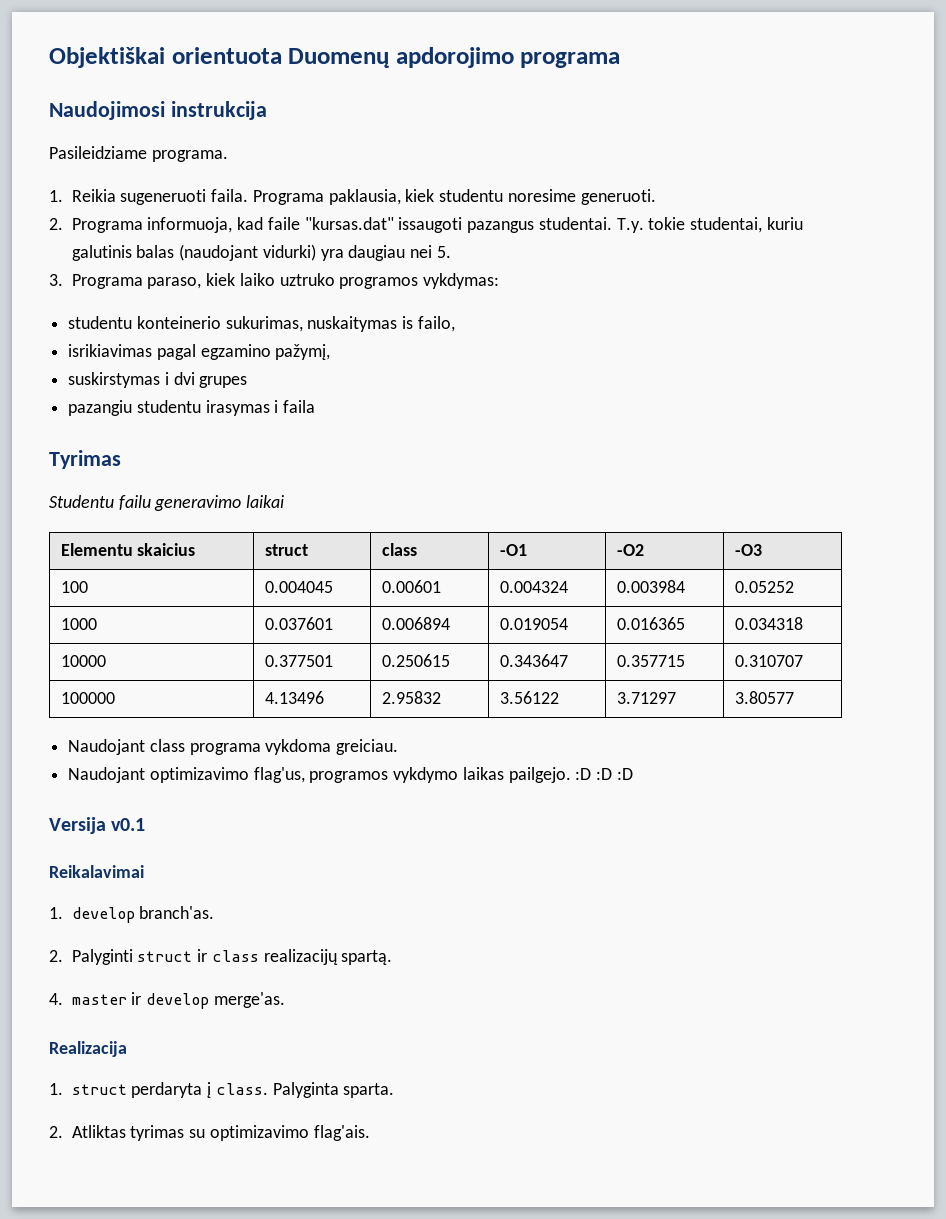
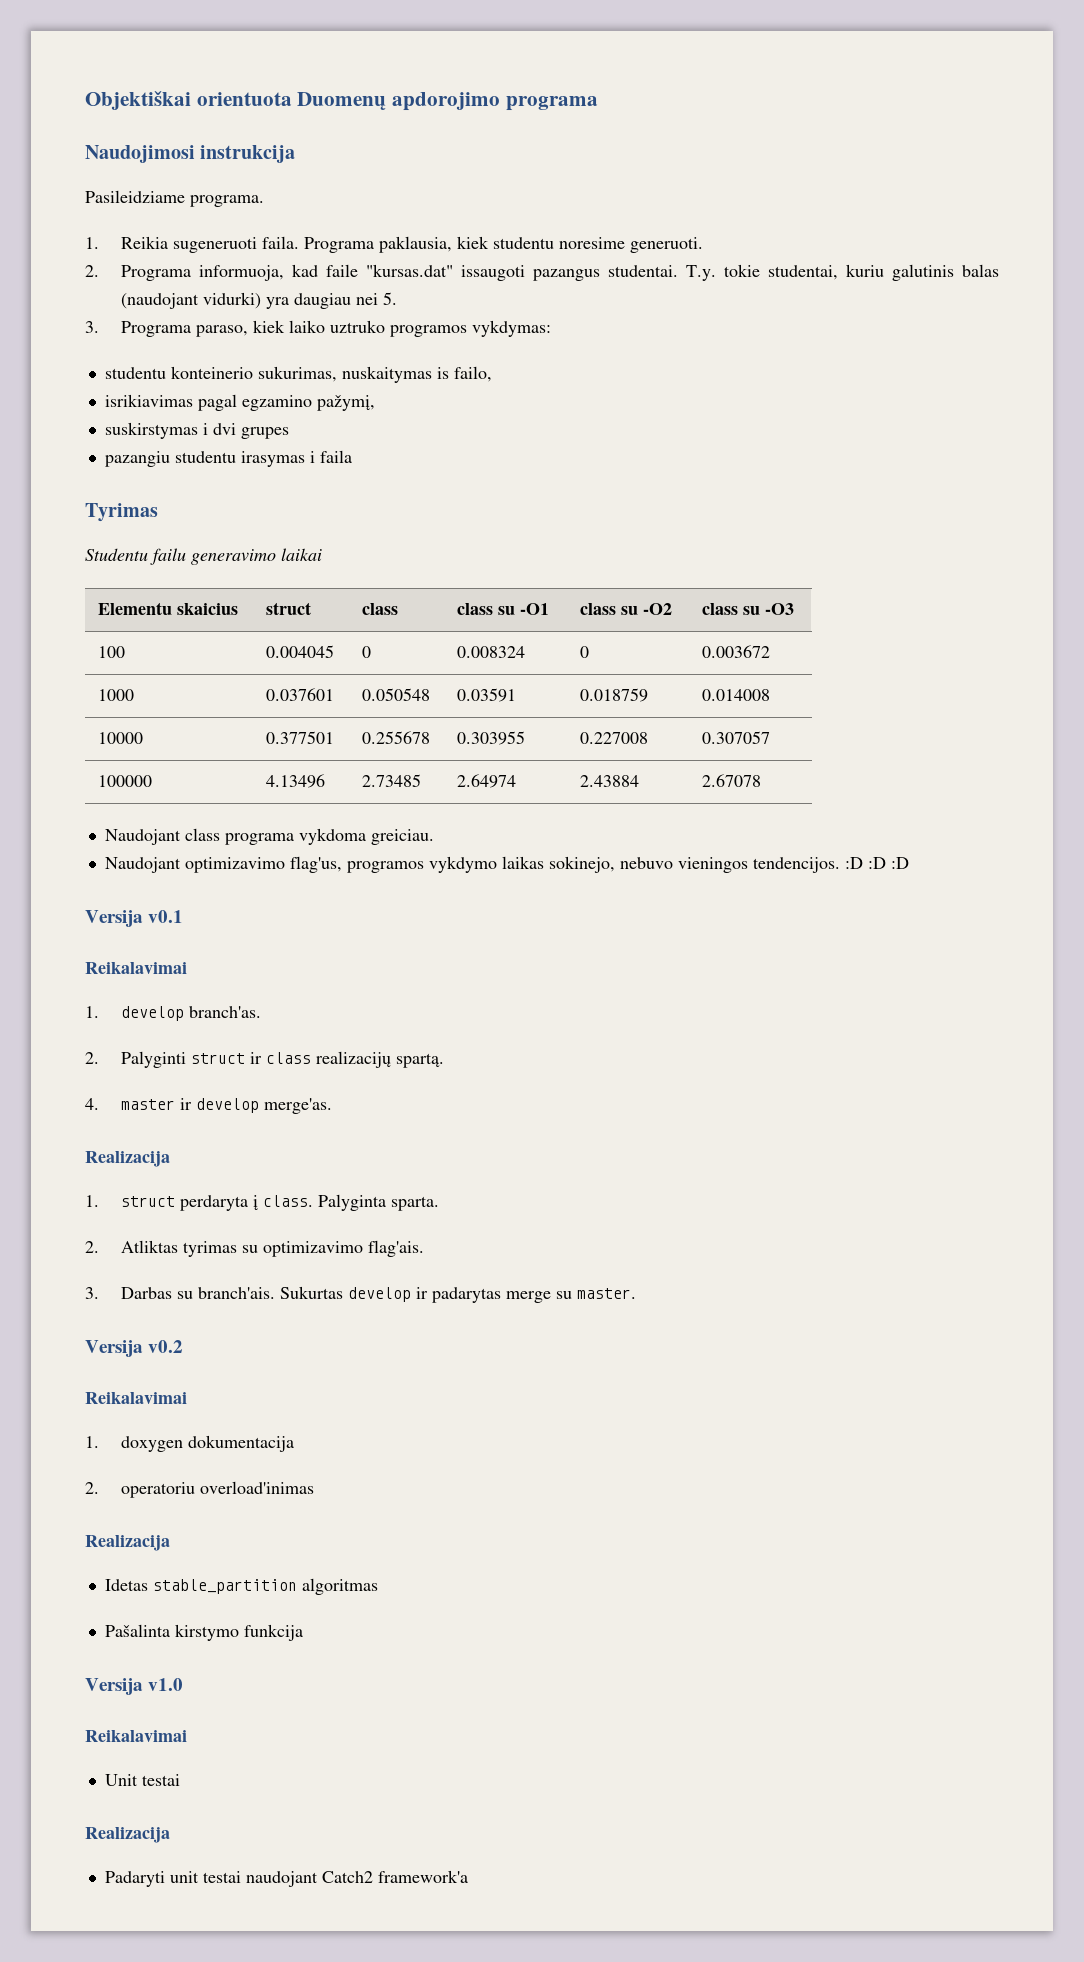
- Elementu skaicius | struct | class | -O1 | -O2 | -O3
+ Elementu skaicius | struct | class | class su -O1 | class su -O2 | class su -O3
- 100 | 0.004045 | 0.00601 | 0.004324 | 0.003984 | 0.05252
- 1000 | 0.037601 | 0.006894 | 0.019054 | 0.016365 | 0.034318
- 10000 | 0.377501 | 0.250615 | 0.343647 | 0.357715 | 0.310707
- 100000 | 4.13496 | 2.95832 | 3.56122 | 3.71297 | 3.80577
+ 100 | 0.004045 | 0 | 0.008324 | 0 | 0.003672
+ 1000 | 0.037601 | 0.050548 | 0.03591 | 0.018759 | 0.014008
+ 10000 | 0.377501 | 0.255678 | 0.303955 | 0.227008 | 0.307057
+ 100000 | 4.13496 | 2.73485 | 2.64974 | 2.43884 | 2.67078
- Naudojant optimizavimo flag'us, programos vykdymo laikas pailgejo. :D :D :D
+ Naudojant optimizavimo flag'us, programos vykdymo laikas sokinejo, nebuvo vieningos tendencijos. :D :D :D
+ 3. Darbas su branch'ais. Sukurtas develop ir padarytas merge su master.
+ Versija v0.2
+ Reikalavimai
+ 1. doxygen dokumentacija
+ 2. operatoriu overload'inimas
+ Realizacija
+ Idetas stable_partition algoritmas
+ Pašalinta kirstymo funkcija
+ Versija v1.0
+ Reikalavimai
+ Unit testai
+ Realizacija
+ Padaryti unit testai naudojant Catch2 framework'a

